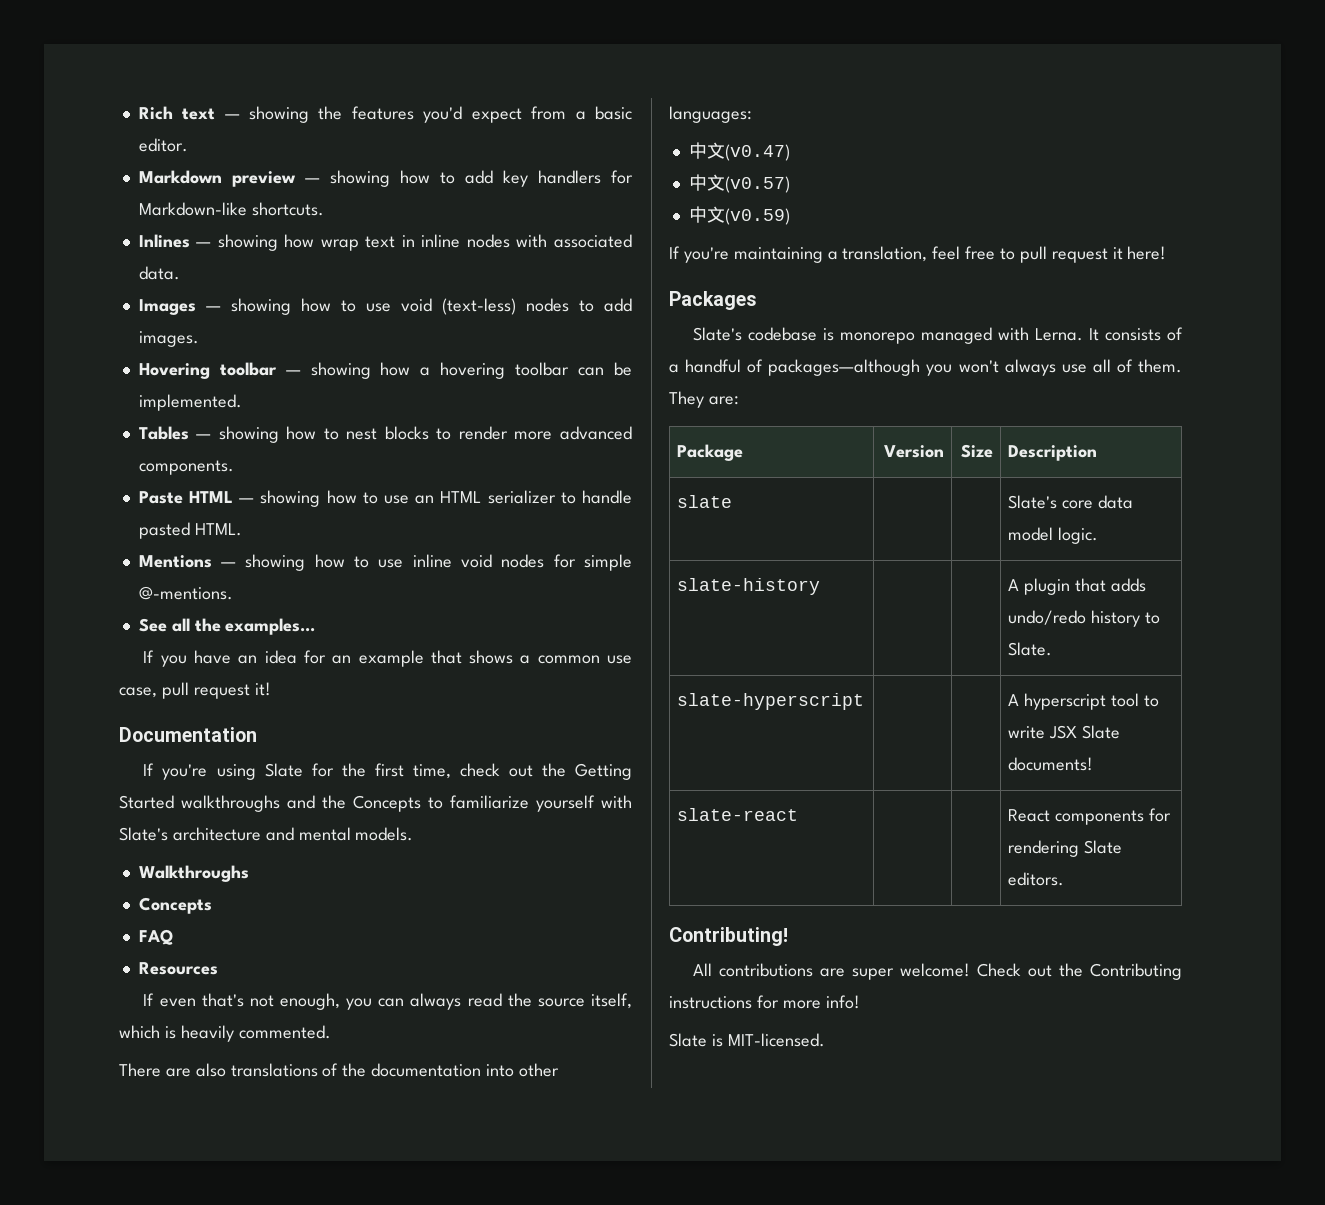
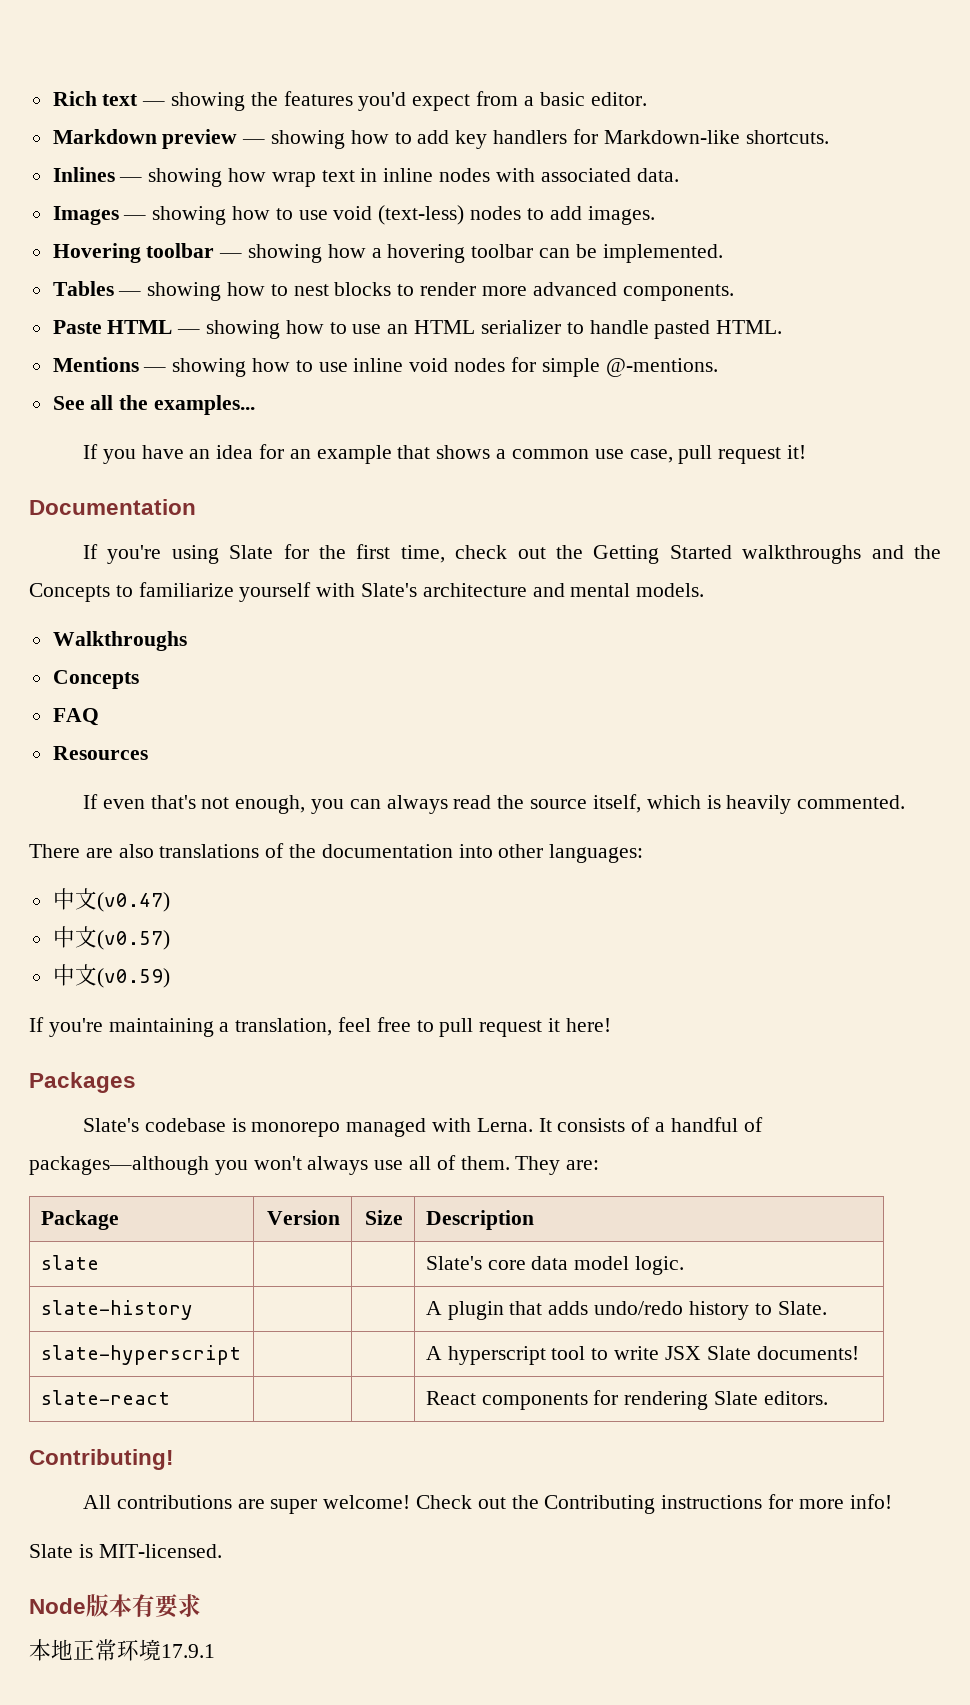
+ Node版本有要求
+ 本地正常环境17.9.1

